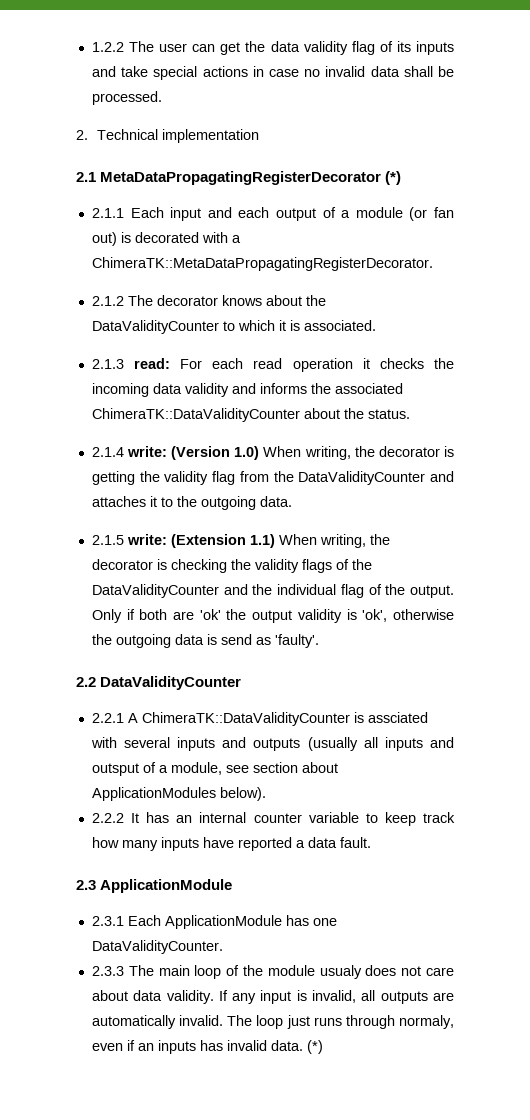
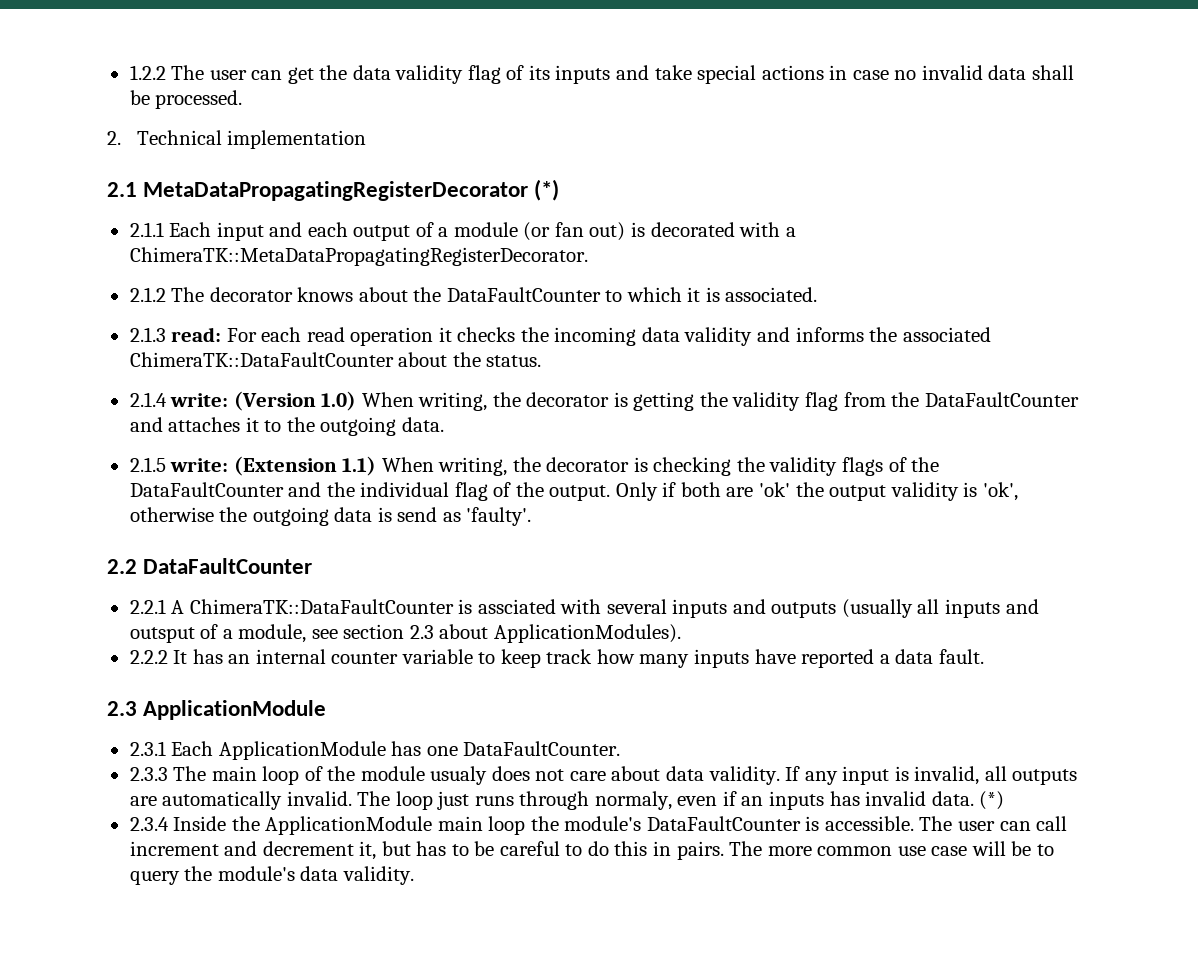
- 2.1.2 The decorator knows about the DataValidityCounter to which it is associated.
+ 2.1.2 The decorator knows about the DataFaultCounter to which it is associated.
- 2.1.3 read: For each read operation it checks the incoming data validity and informs the associated ChimeraTK::DataValidityCounter about the status.
+ 2.1.3 read: For each read operation it checks the incoming data validity and informs the associated ChimeraTK::DataFaultCounter about the status.
- 2.1.4 write: (Version 1.0) When writing, the decorator is getting the validity flag from the DataValidityCounter and attaches it to the outgoing data.
+ 2.1.4 write: (Version 1.0) When writing, the decorator is getting the validity flag from the DataFaultCounter and attaches it to the outgoing data.
- 2.1.5 write: (Extension 1.1) When writing, the decorator is checking the validity flags of the DataValidityCounter and the individual flag of the output.
+ 2.1.5 write: (Extension 1.1) When writing, the decorator is checking the validity flags of the DataFaultCounter and the individual flag of the output.
- 2.2 DataValidityCounter
+ 2.2 DataFaultCounter
- 2.2.1 A ChimeraTK::DataValidityCounter is assciated with several inputs and outputs (usually all inputs and outsput of a module, see section about ApplicationModules below).
+ 2.2.1 A ChimeraTK::DataFaultCounter is assciated with several inputs and outputs (usually all inputs and outsput of a module, see section 2.3 about ApplicationModules).
- 2.3.1 Each ApplicationModule has one DataValidityCounter.
+ 2.3.1 Each ApplicationModule has one DataFaultCounter.
+ 2.3.4 Inside the ApplicationModule main loop the module's DataFaultCounter is accessible. The user can call increment and decrement it, but has to be careful to do this in pairs. The more common use case will be to query the module's data validity.

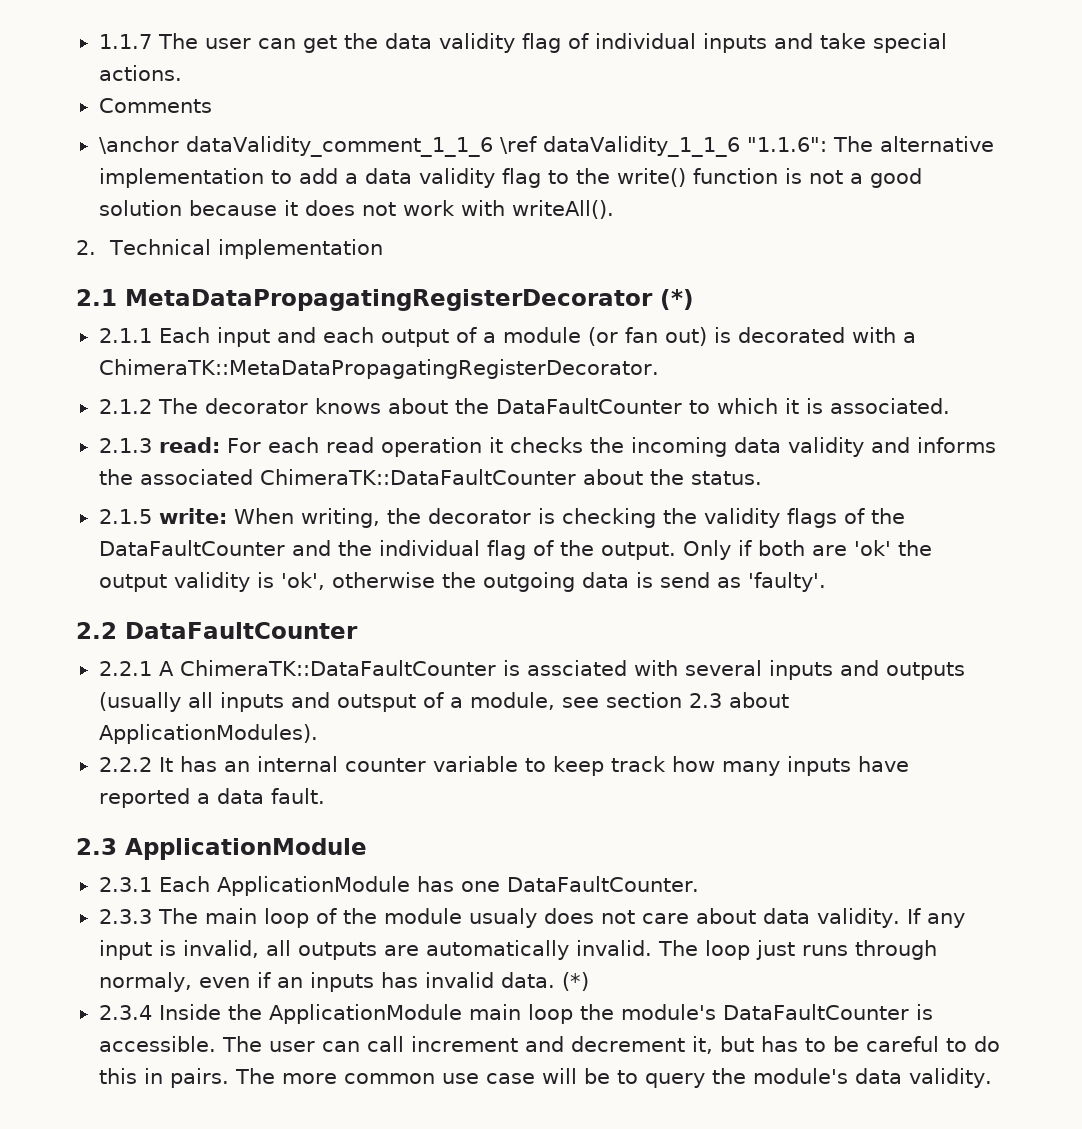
- 1.2.2 The user can get the data validity flag of its inputs and take special actions in case no invalid data shall be processed.
+ 1.1.7 The user can get the data validity flag of individual inputs and take special actions.
+ Comments
+ \anchor dataValidity_comment_1_1_6 \ref dataValidity_1_1_6 "1.1.6": The alternative implementation to add a data validity flag to the write() function is not a good solution because it does not work with writeAll().
- 2.1.4 write: (Version 1.0) When writing, the decorator is getting the validity flag from the DataFaultCounter and attaches it to the outgoing data.
- 2.1.5 write: (Extension 1.1) When writing, the decorator is checking the validity flags of the DataFaultCounter and the individual flag of the output.
+ 2.1.5 write: When writing, the decorator is checking the validity flags of the DataFaultCounter and the individual flag of the output.

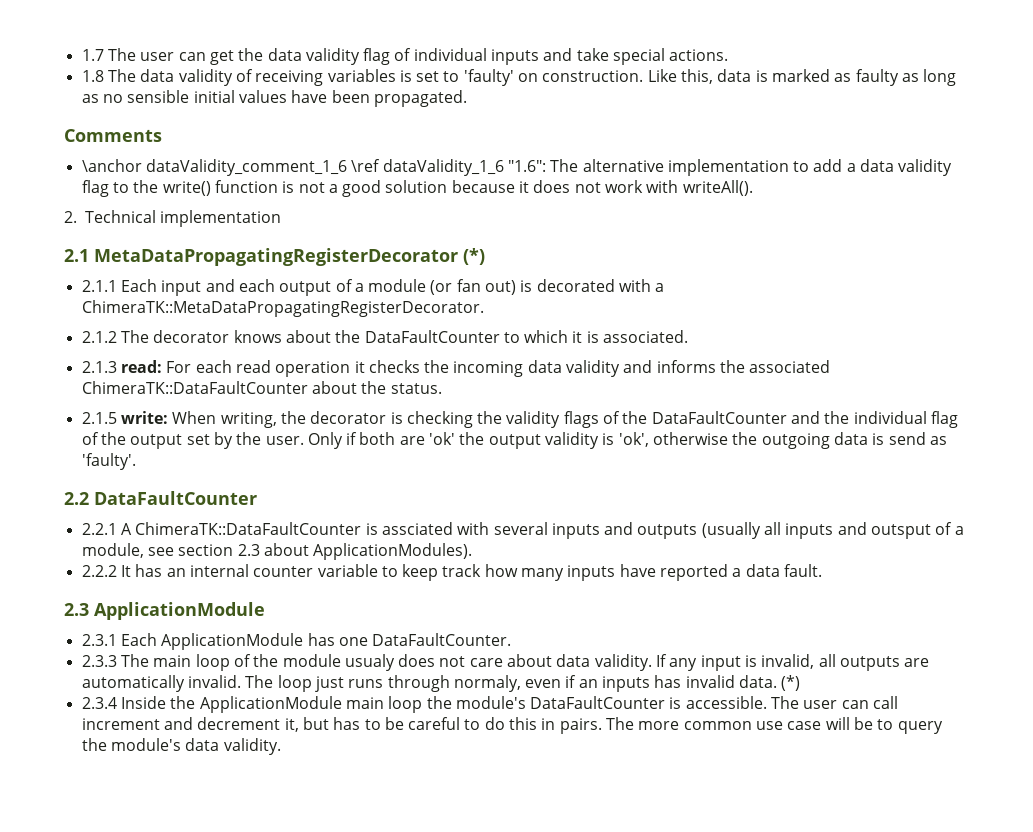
- 1.1.7 The user can get the data validity flag of individual inputs and take special actions.
+ 1.7 The user can get the data validity flag of individual inputs and take special actions.
+ 1.8 The data validity of receiving variables is set to 'faulty' on construction. Like this, data is marked as faulty as long as no sensible initial values have been propagated.
  Comments
- \anchor dataValidity_comment_1_1_6 \ref dataValidity_1_1_6 "1.1.6": The alternative implementation to add a data validity flag to the write() function is not a good solution because it does not work with writeAll().
+ \anchor dataValidity_comment_1_6 \ref dataValidity_1_6 "1.6": The alternative implementation to add a data validity flag to the write() function is not a good solution because it does not work with writeAll().
- 2.1.5 write: When writing, the decorator is checking the validity flags of the DataFaultCounter and the individual flag of the output.
+ 2.1.5 write: When writing, the decorator is checking the validity flags of the DataFaultCounter and the individual flag of the output set by the user.

